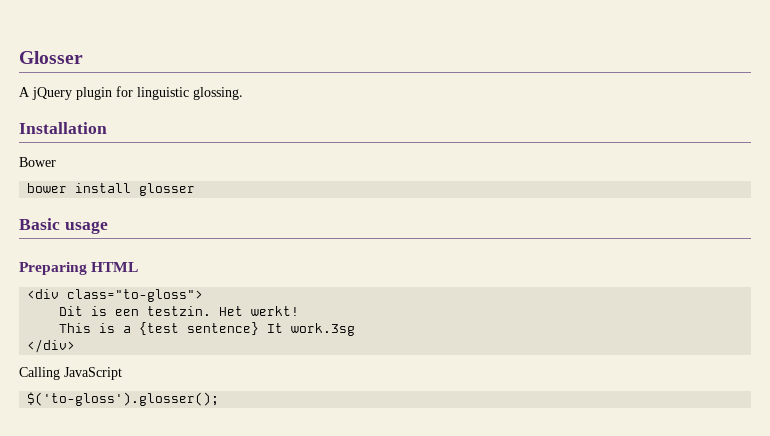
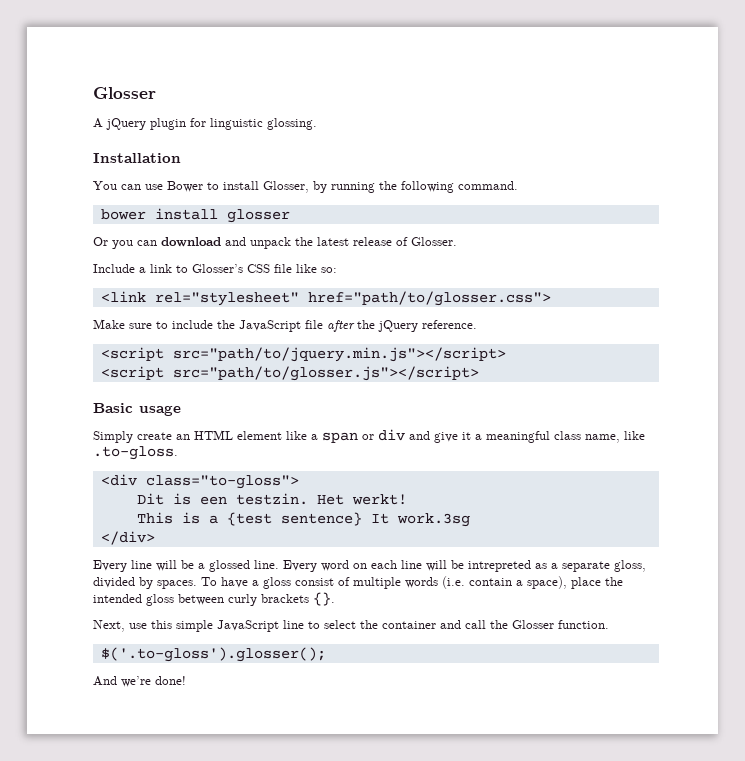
- Bower
+ You can use Bower to install Glosser, by running the following command.
  bower install glosser
+ Or you can download and unpack the latest release of Glosser.
+ Include a link to Glosser’s CSS file like so:
+ <link rel="stylesheet" href="path/to/glosser.css">
+ Make sure to include the JavaScript file after the jQuery reference.
+ <script src="path/to/jquery.min.js"></script>
+ <script src="path/to/glosser.js"></script>
  Basic usage
- Preparing HTML
+ Simply create an HTML element like a span or div and give it a meaningful class name, like .to-gloss.
- Calling JavaScript
- $('to-gloss').glosser();
+ Every line will be a glossed line. Every word on each line will be intrepreted as a separate gloss, divided by spaces. To have a gloss consist of multiple words (i.e. contain a space), place the intended gloss between curly brackets {}.
+ Next, use this simple JavaScript line to select the container and call the Glosser function.
+ $('.to-gloss').glosser();
+ And we’re done!

